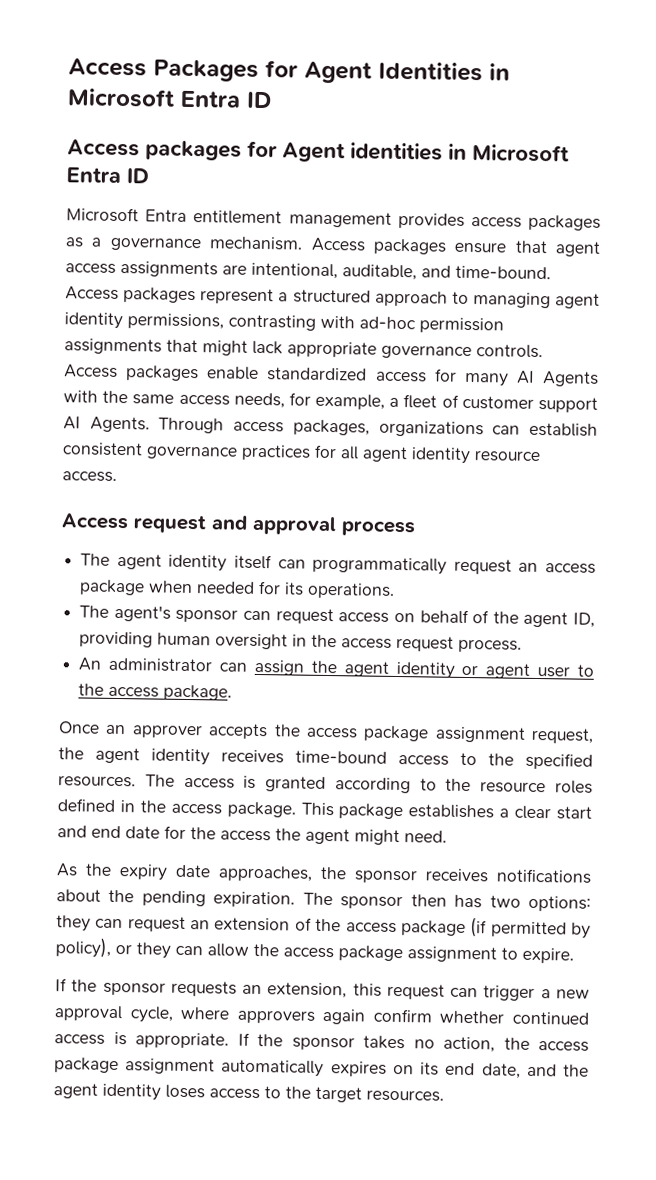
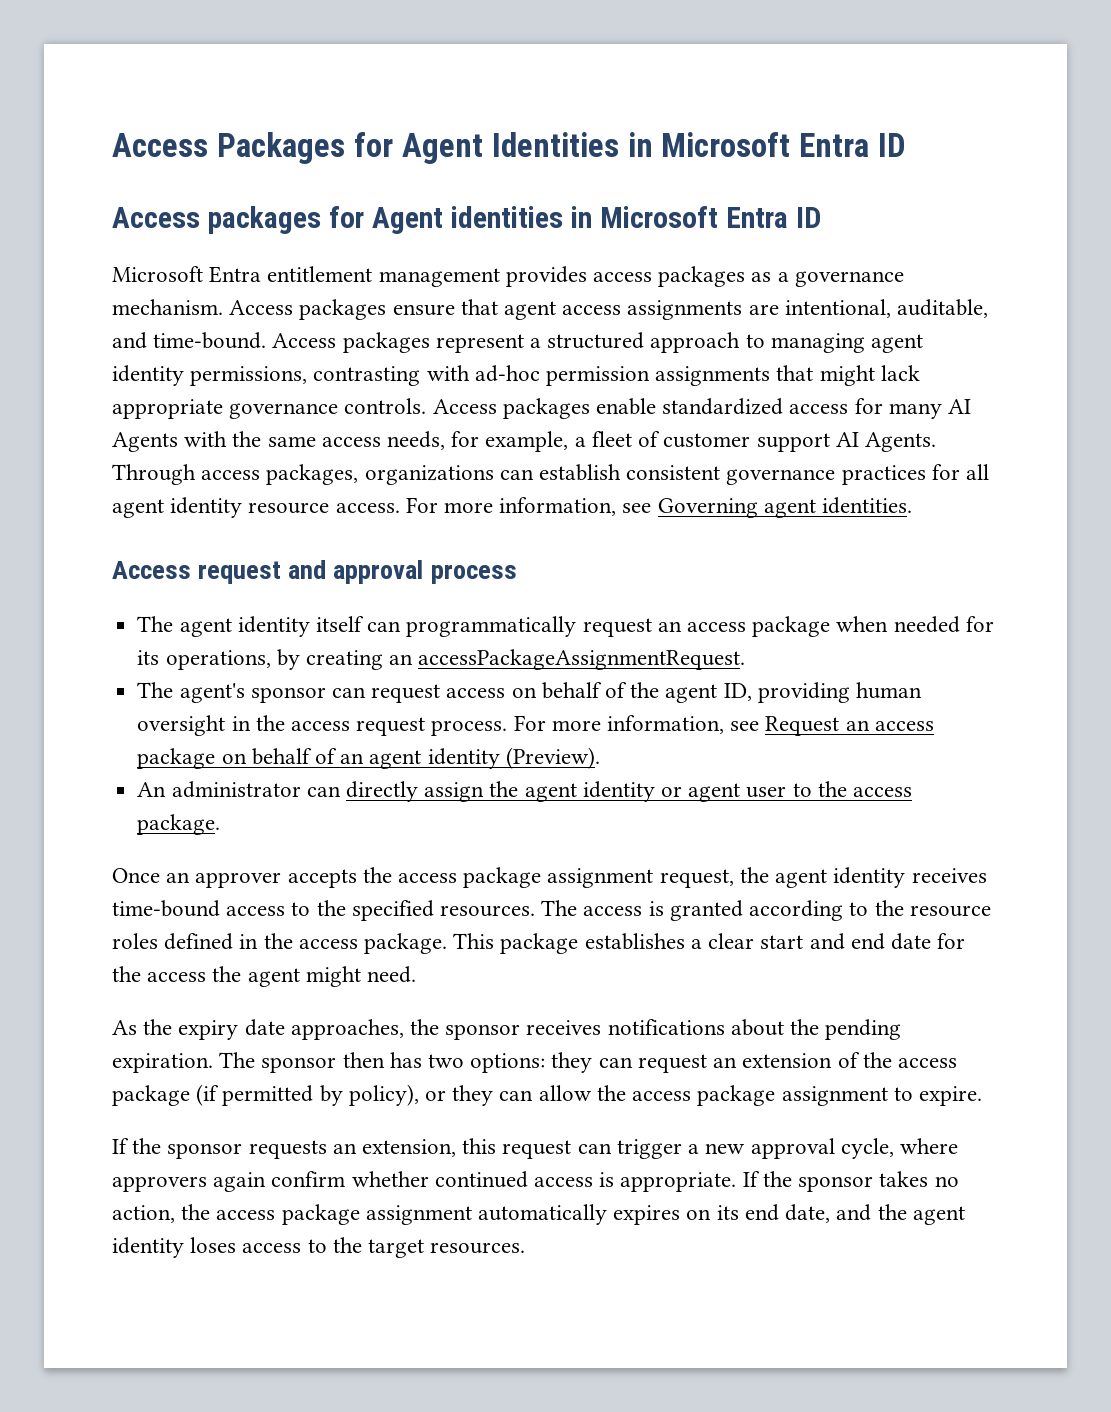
+ For more information, see Governing agent identities.
- The agent identity itself can programmatically request an access package when needed for its operations.
+ The agent identity itself can programmatically request an access package when needed for its operations, by creating an accessPackageAssignmentRequest.
+ For more information, see Request an access package on behalf of an agent identity (Preview).
- An administrator can assign the agent identity or agent user to the access package.
+ An administrator can directly assign the agent identity or agent user to the access package.

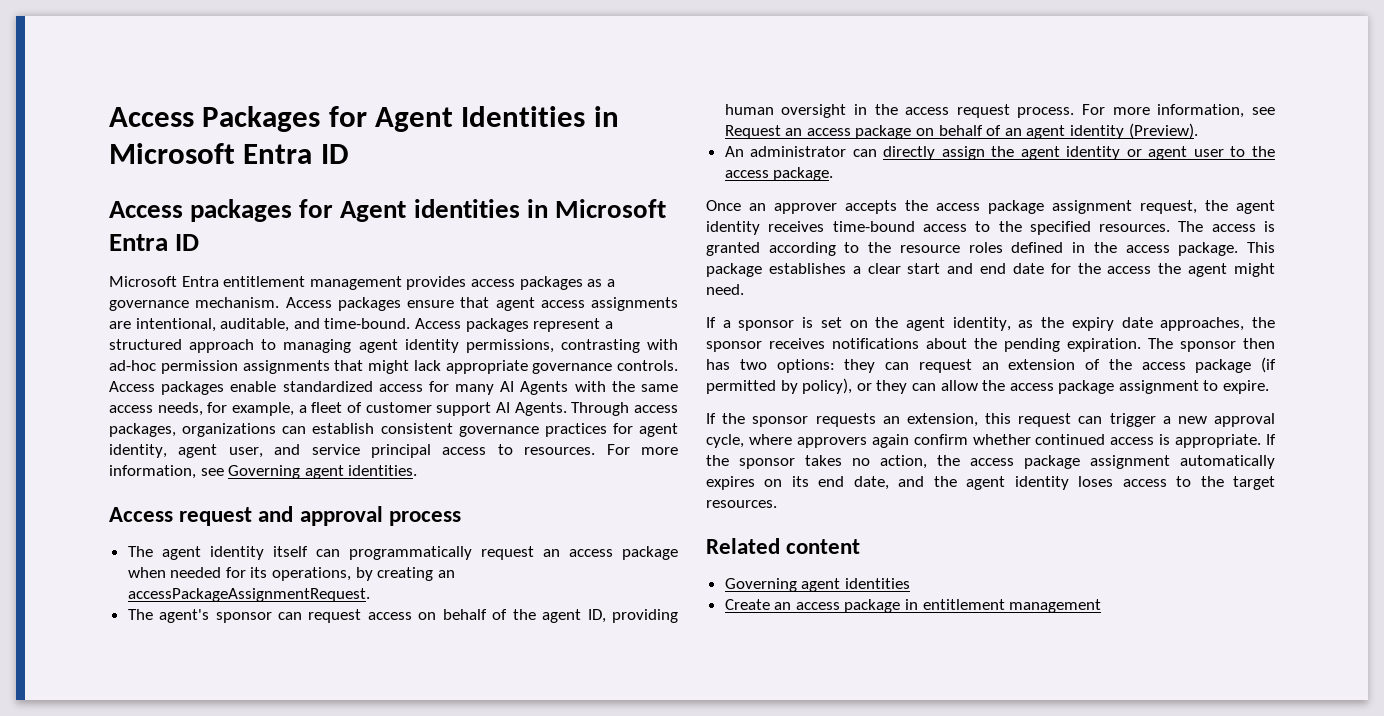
- Through access packages, organizations can establish consistent governance practices for all agent identity resource access.
+ Through access packages, organizations can establish consistent governance practices for agent identity, agent user, and service principal access to resources.
- As the expiry date approaches, the sponsor receives notifications about the pending expiration.
+ If a sponsor is set on the agent identity, as the expiry date approaches, the sponsor receives notifications about the pending expiration.
+ Related content
+ Governing agent identities
+ Create an access package in entitlement management

